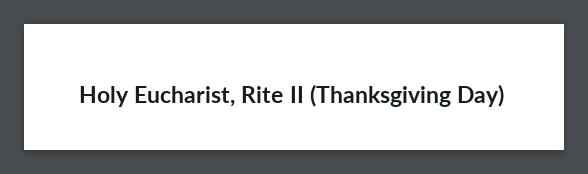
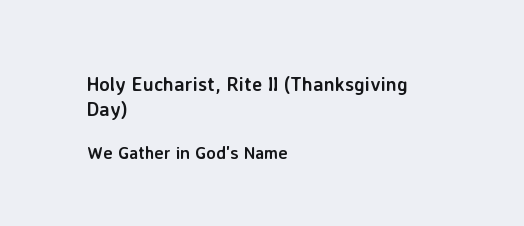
+ We Gather in God's Name

